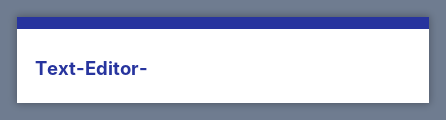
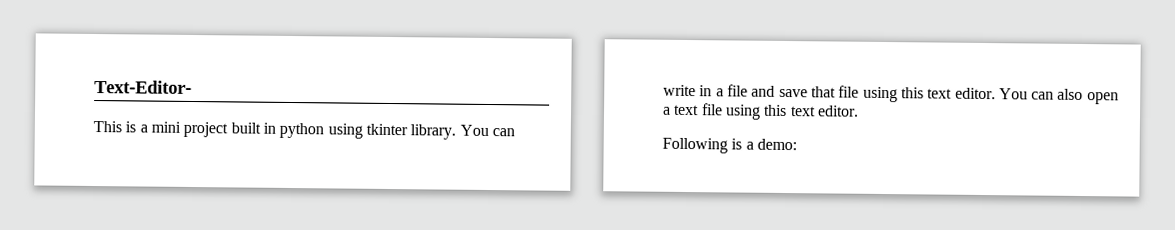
+ This is a mini project built in python using tkinter library. You can write in a file and save that file using this text editor. You can also open a text file using this text editor.
+ Following is a demo:

